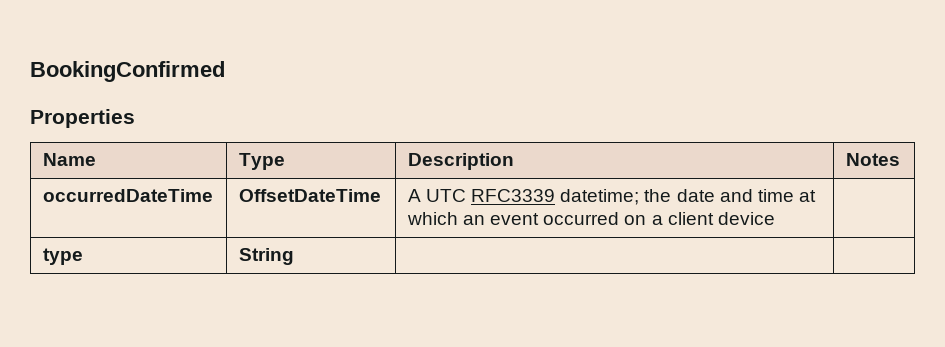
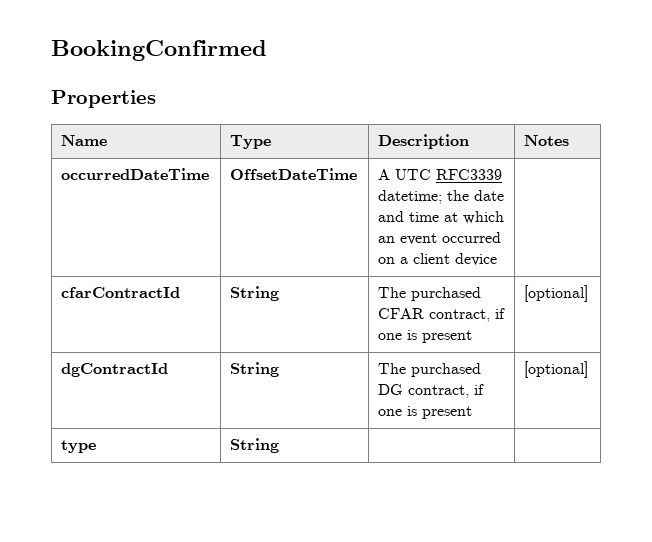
+ cfarContractId | String | The purchased CFAR contract, if one is present | [optional]
+ dgContractId | String | The purchased DG contract, if one is present | [optional]

